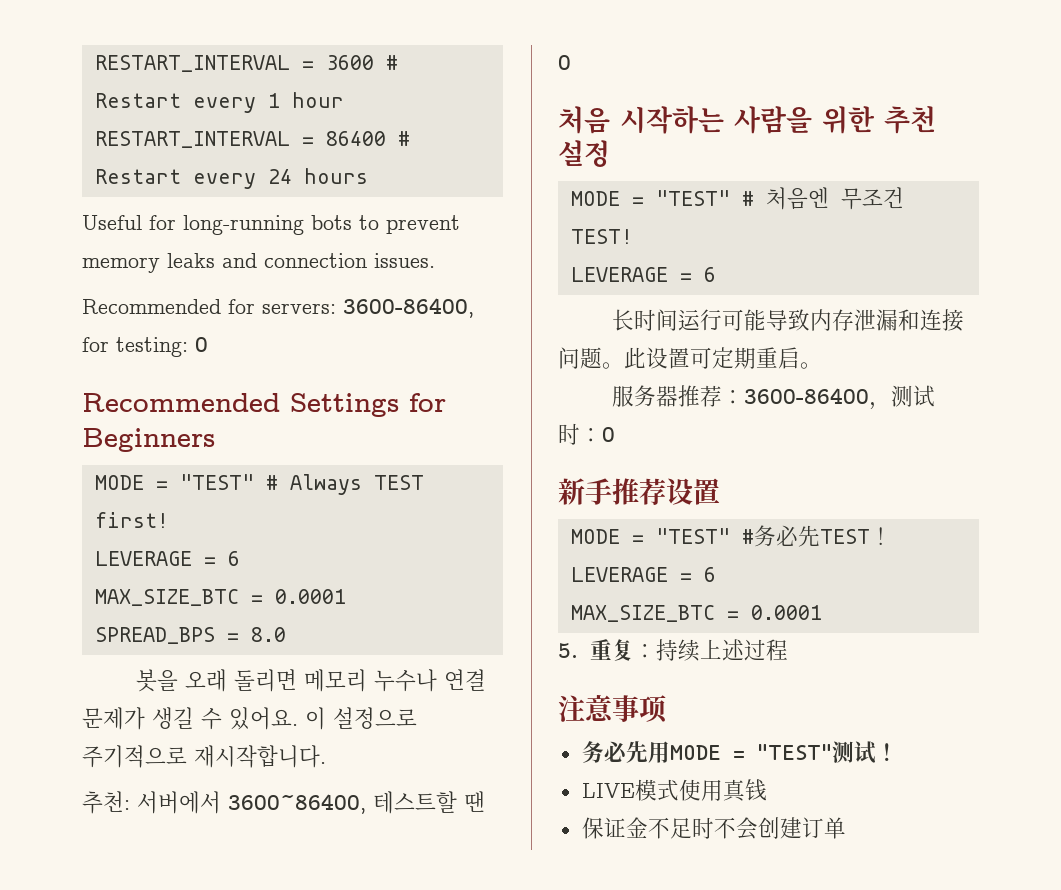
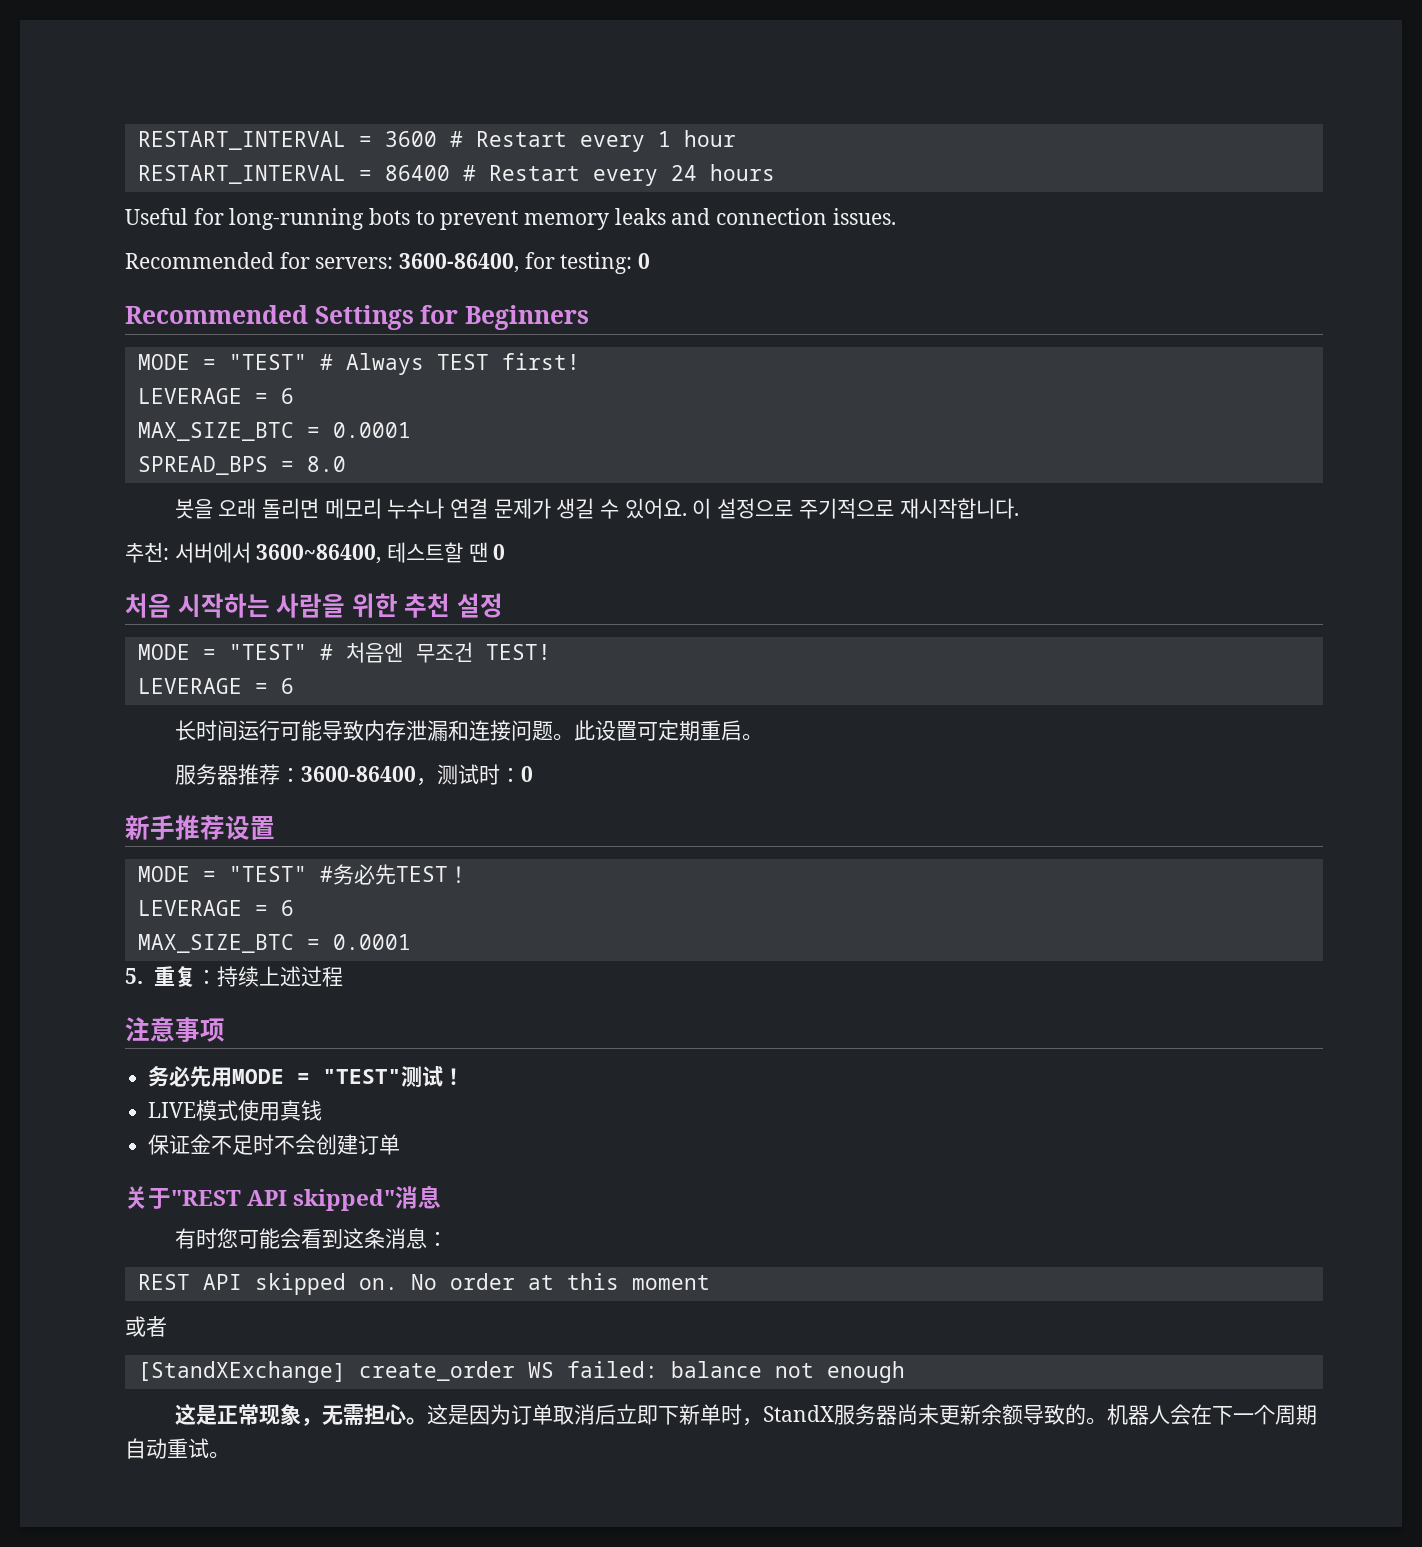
+ 关于"REST API skipped"消息
+ 有时您可能会看到这条消息：
+ REST API skipped on. No order at this moment
+ 或者
+ [StandXExchange] create_order WS failed: balance not enough
+ 这是正常现象，无需担心。这是因为订单取消后立即下新单时，StandX服务器尚未更新余额导致的。机器人会在下一个周期自动重试。

